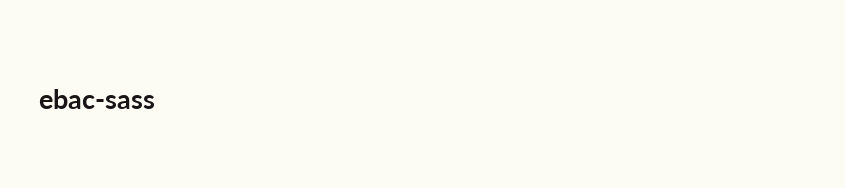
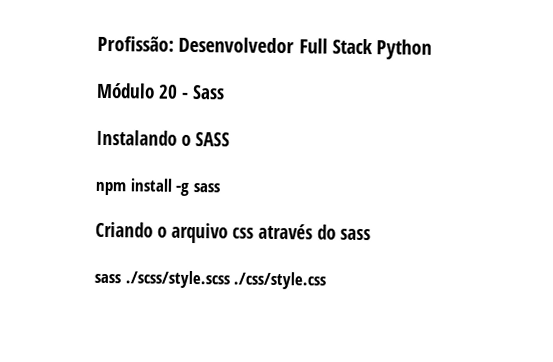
- ebac-sass
+ Profissão: Desenvolvedor Full Stack Python
+ Módulo 20 - Sass
+ Instalando o SASS
+ npm install -g sass
+ Criando o arquivo css através do sass
+ sass ./scss/style.scss ./css/style.css

